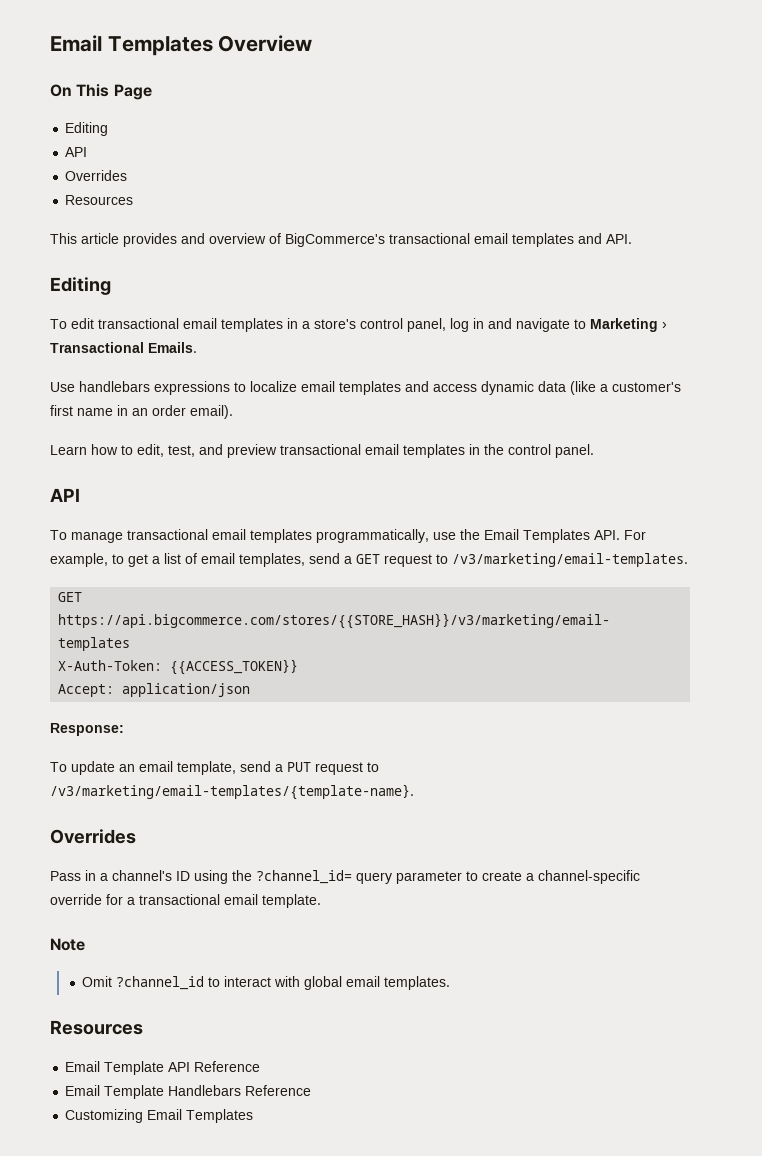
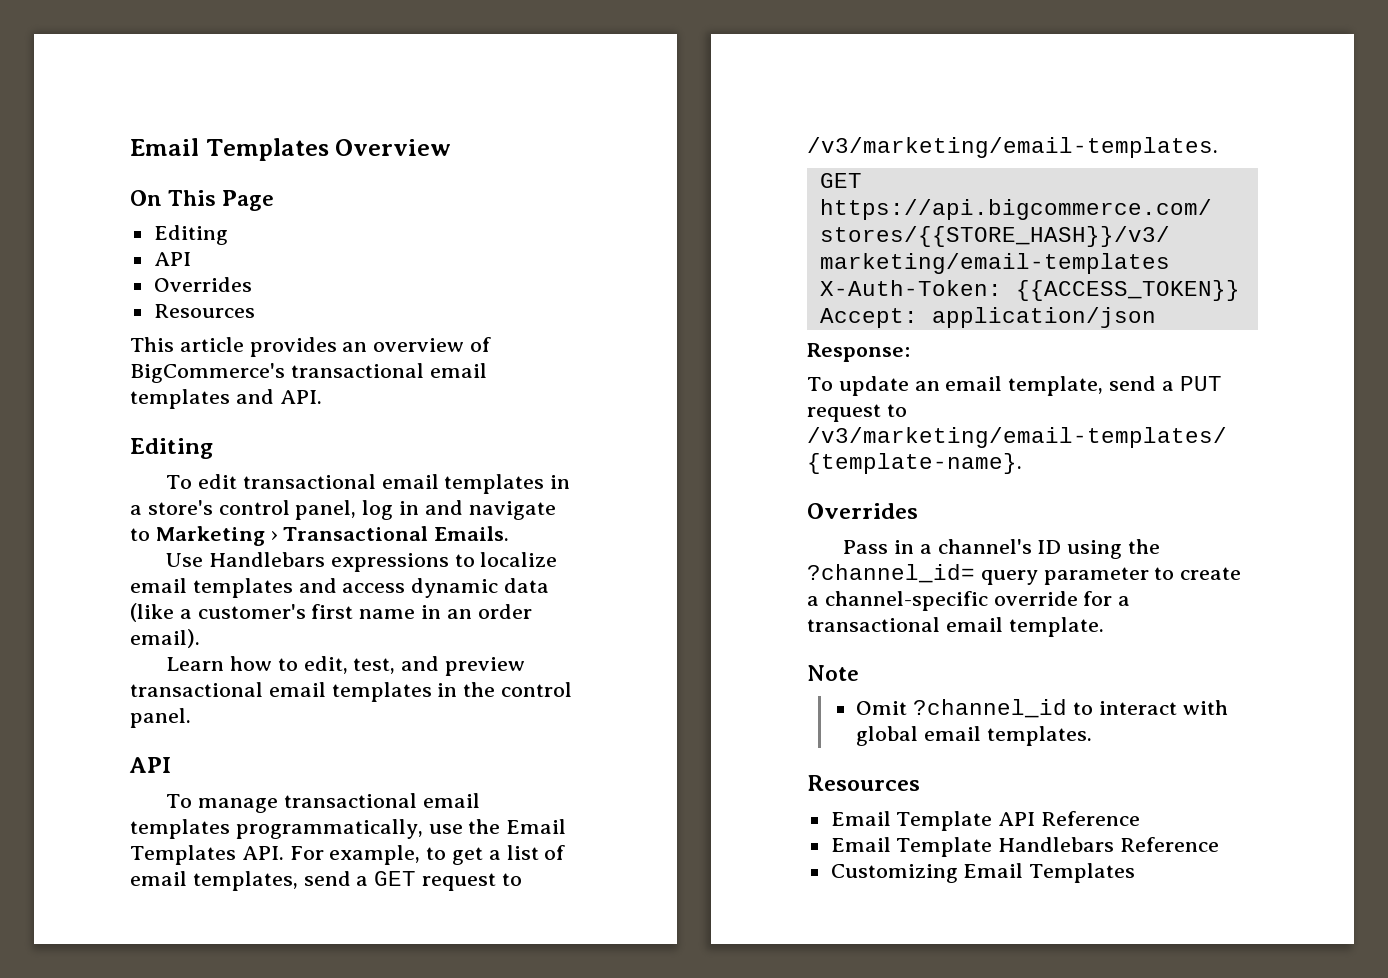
- This article provides and overview of BigCommerce's transactional email templates and API.
+ This article provides an overview of BigCommerce's transactional email templates and API.
- Use handlebars expressions to localize email templates and access dynamic data (like a customer's first name in an order email).
+ Use Handlebars expressions to localize email templates and access dynamic data (like a customer's first name in an order email).

